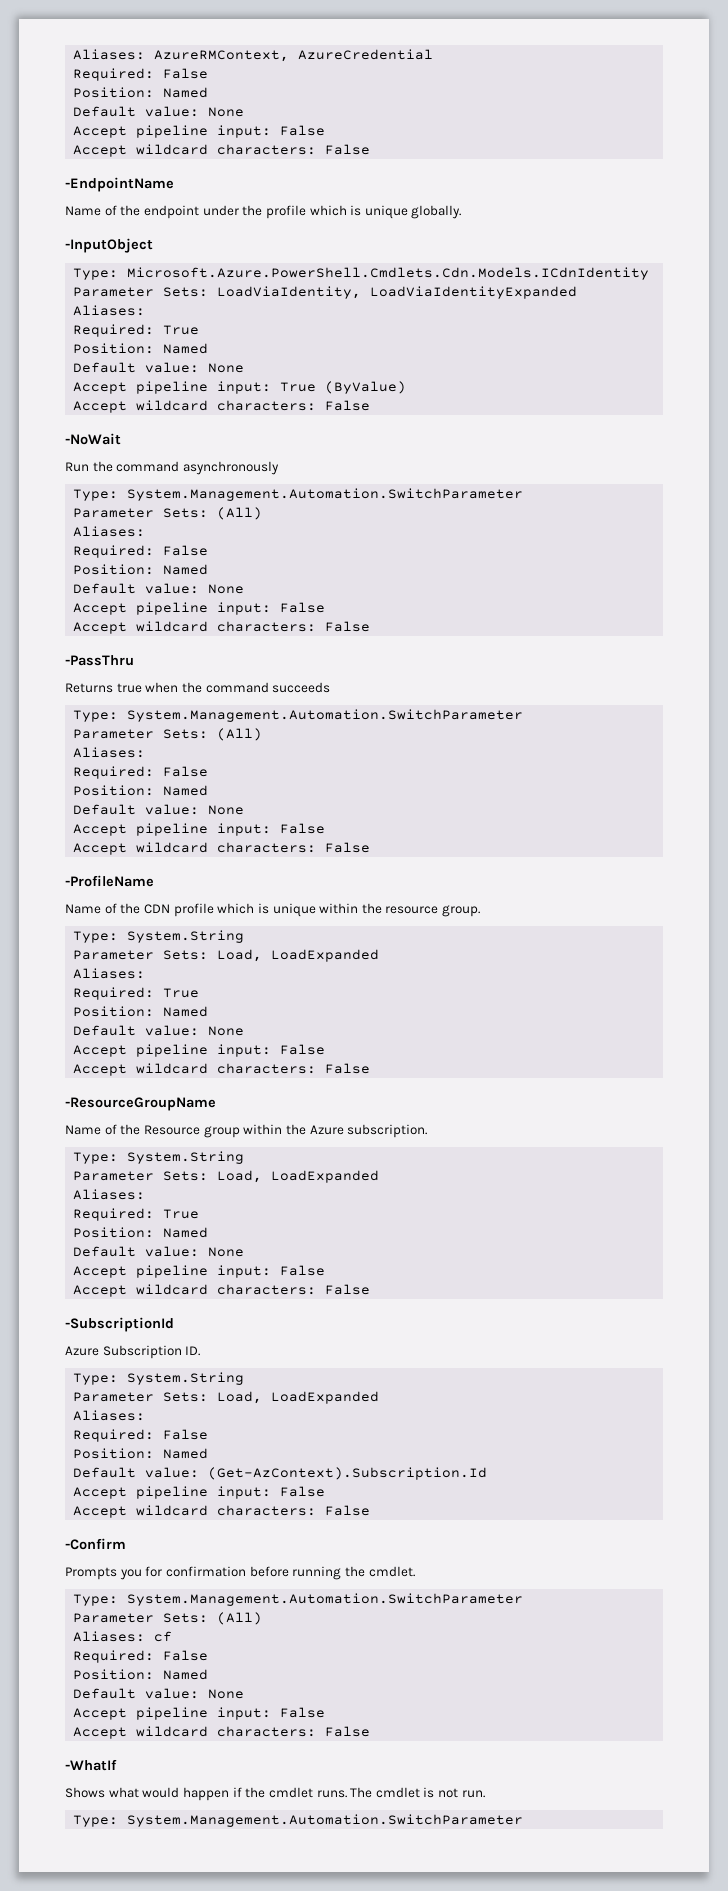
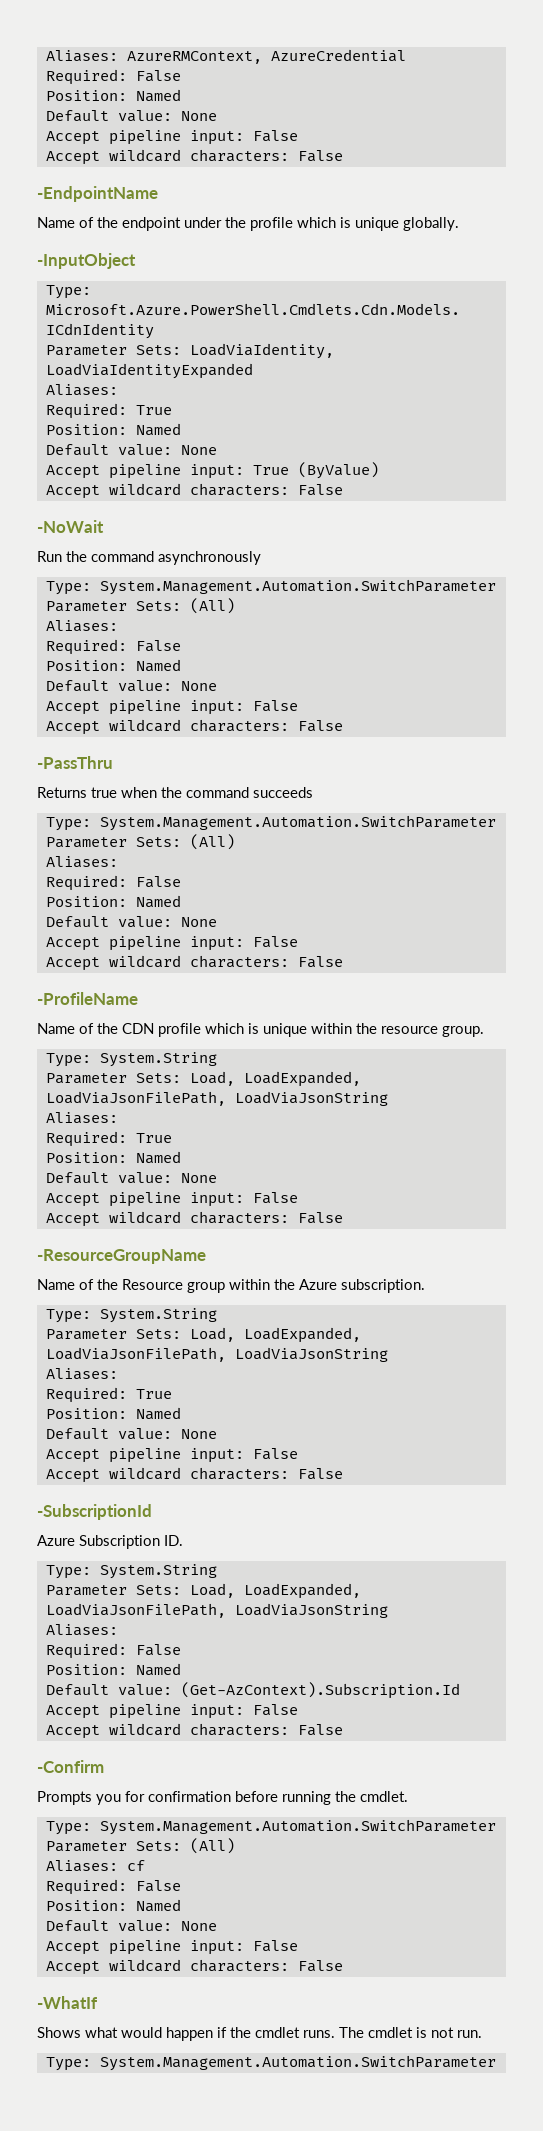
  Name of the CDN profile which is unique within the resource group.
  Type: System.String
- Parameter Sets: Load, LoadExpanded
+ Parameter Sets: Load, LoadExpanded, LoadViaJsonFilePath, LoadViaJsonString
  Name of the Resource group within the Azure subscription.
  Type: System.String
- Parameter Sets: Load, LoadExpanded
+ Parameter Sets: Load, LoadExpanded, LoadViaJsonFilePath, LoadViaJsonString
  Azure Subscription ID.
  Type: System.String
- Parameter Sets: Load, LoadExpanded
+ Parameter Sets: Load, LoadExpanded, LoadViaJsonFilePath, LoadViaJsonString

